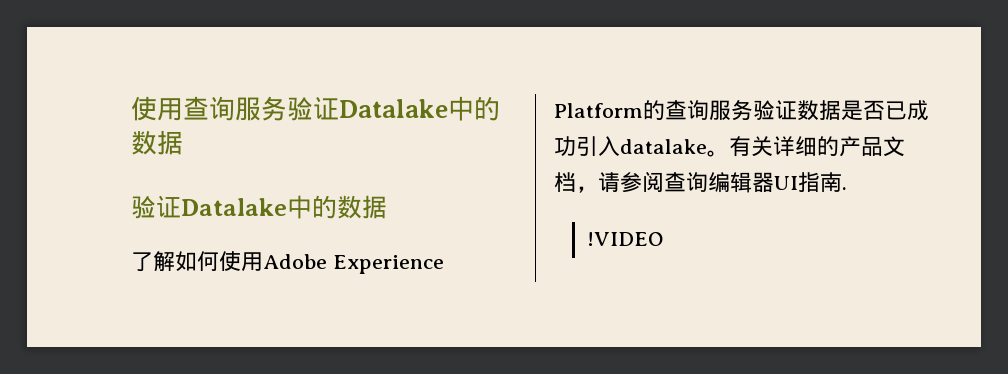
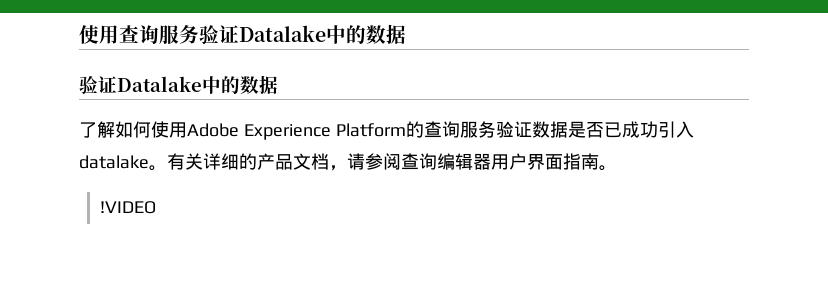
- 有关详细的产品文档，请参阅查询编辑器UI指南.
+ 有关详细的产品文档，请参阅查询编辑器用户界面指南。

